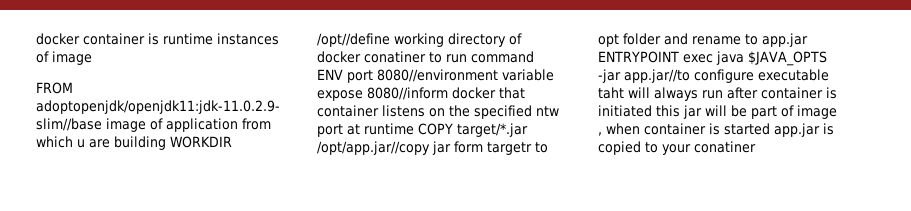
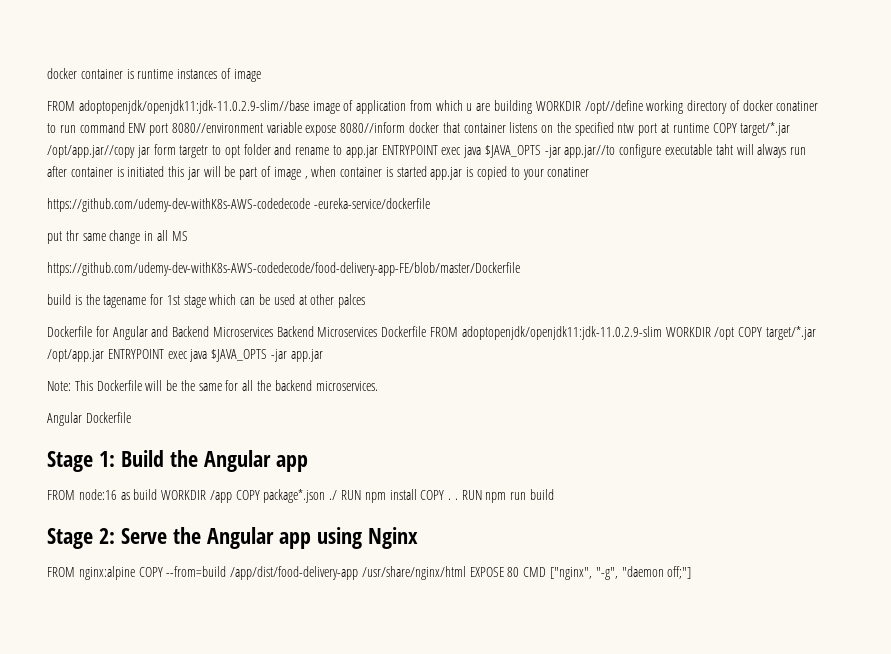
+ https://github.com/udemy-dev-withK8s-AWS-codedecode -eureka-service/dockerfile
+ put thr same change in all MS
+ https://github.com/udemy-dev-withK8s-AWS-codedecode/food-delivery-app-FE/blob/master/Dockerfile
+ build is the tagename for 1st stage which can be used at other palces
+ Dockerfile for Angular and Backend Microservices Backend Microservices Dockerfile FROM adoptopenjdk/openjdk11:jdk-11.0.2.9-slim WORKDIR /opt COPY target/*.jar /opt/app.jar ENTRYPOINT exec java $JAVA_OPTS -jar app.jar
+ Note: This Dockerfile will be the same for all the backend microservices.
+ Angular Dockerfile
+ Stage 1: Build the Angular app
+ FROM node:16 as build WORKDIR /app COPY package*.json ./ RUN npm install COPY . . RUN npm run build
+ Stage 2: Serve the Angular app using Nginx
+ FROM nginx:alpine COPY --from=build /app/dist/food-delivery-app /usr/share/nginx/html EXPOSE 80 CMD ["nginx", "-g", "daemon off;"]

